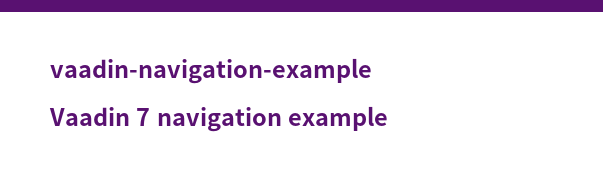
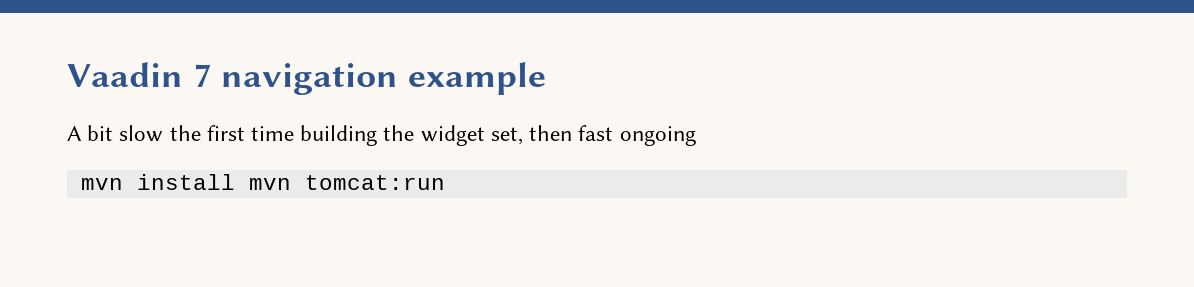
- vaadin-navigation-example
+ A bit slow the first time building the widget set, then fast ongoing
+ mvn install mvn tomcat:run

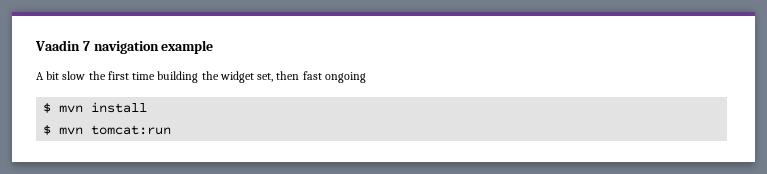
- mvn install mvn tomcat:run
+ $ mvn install
+ $ mvn tomcat:run

